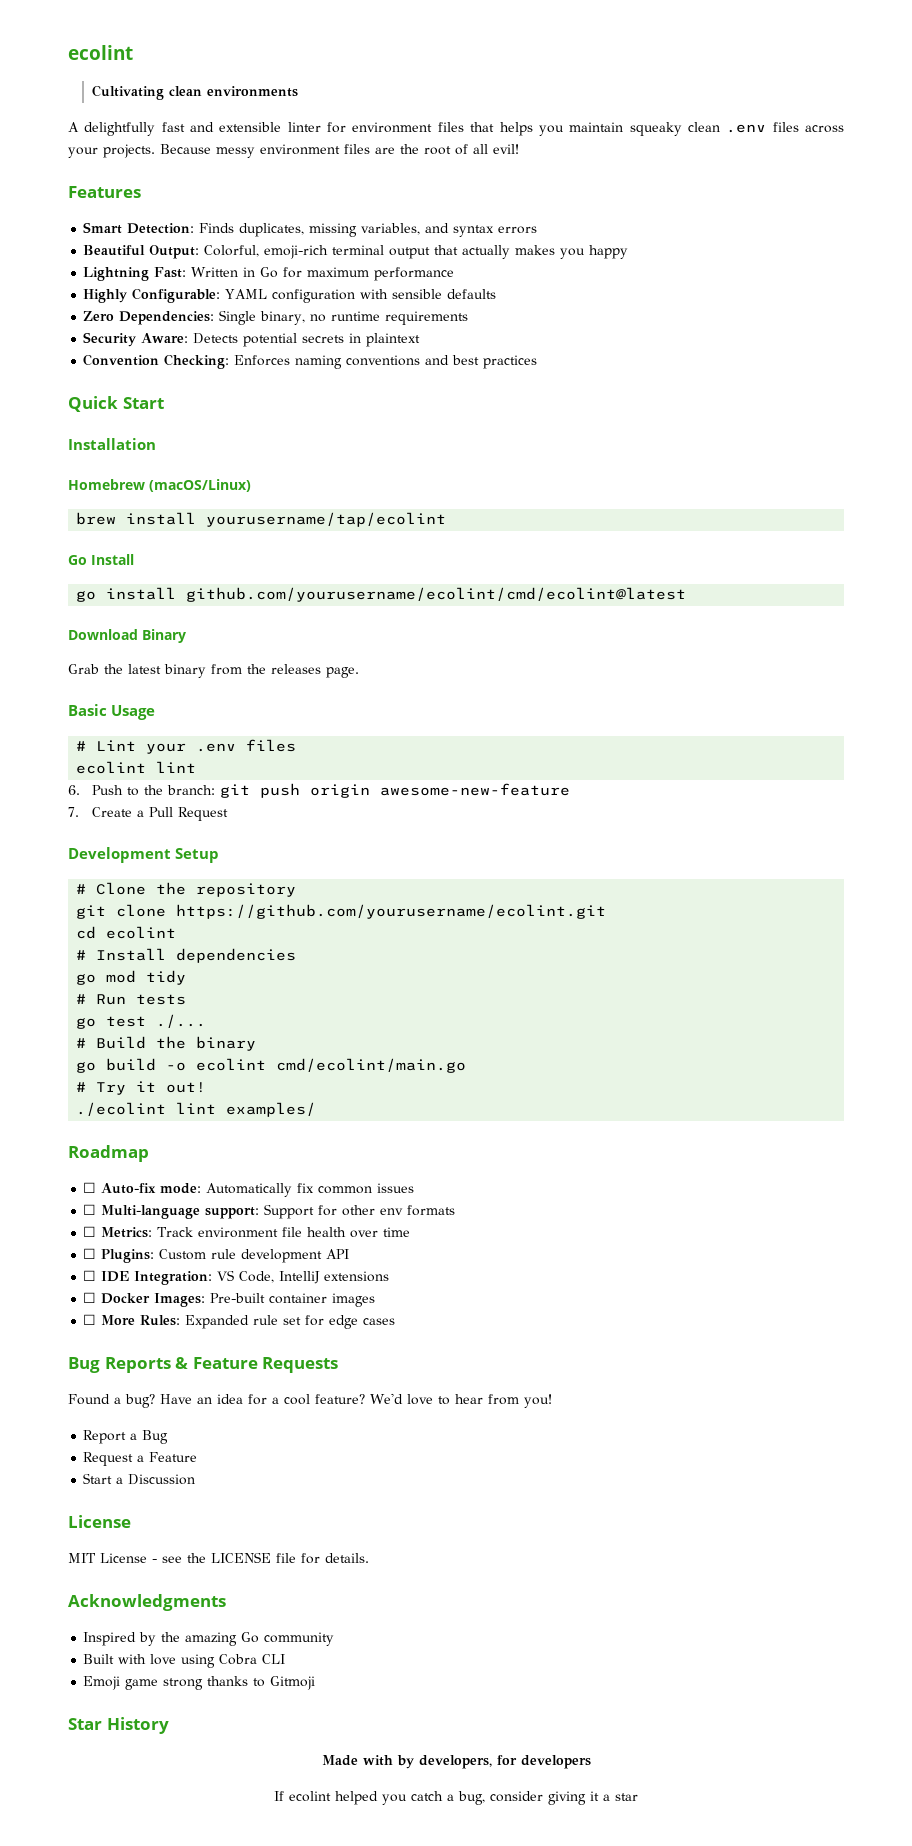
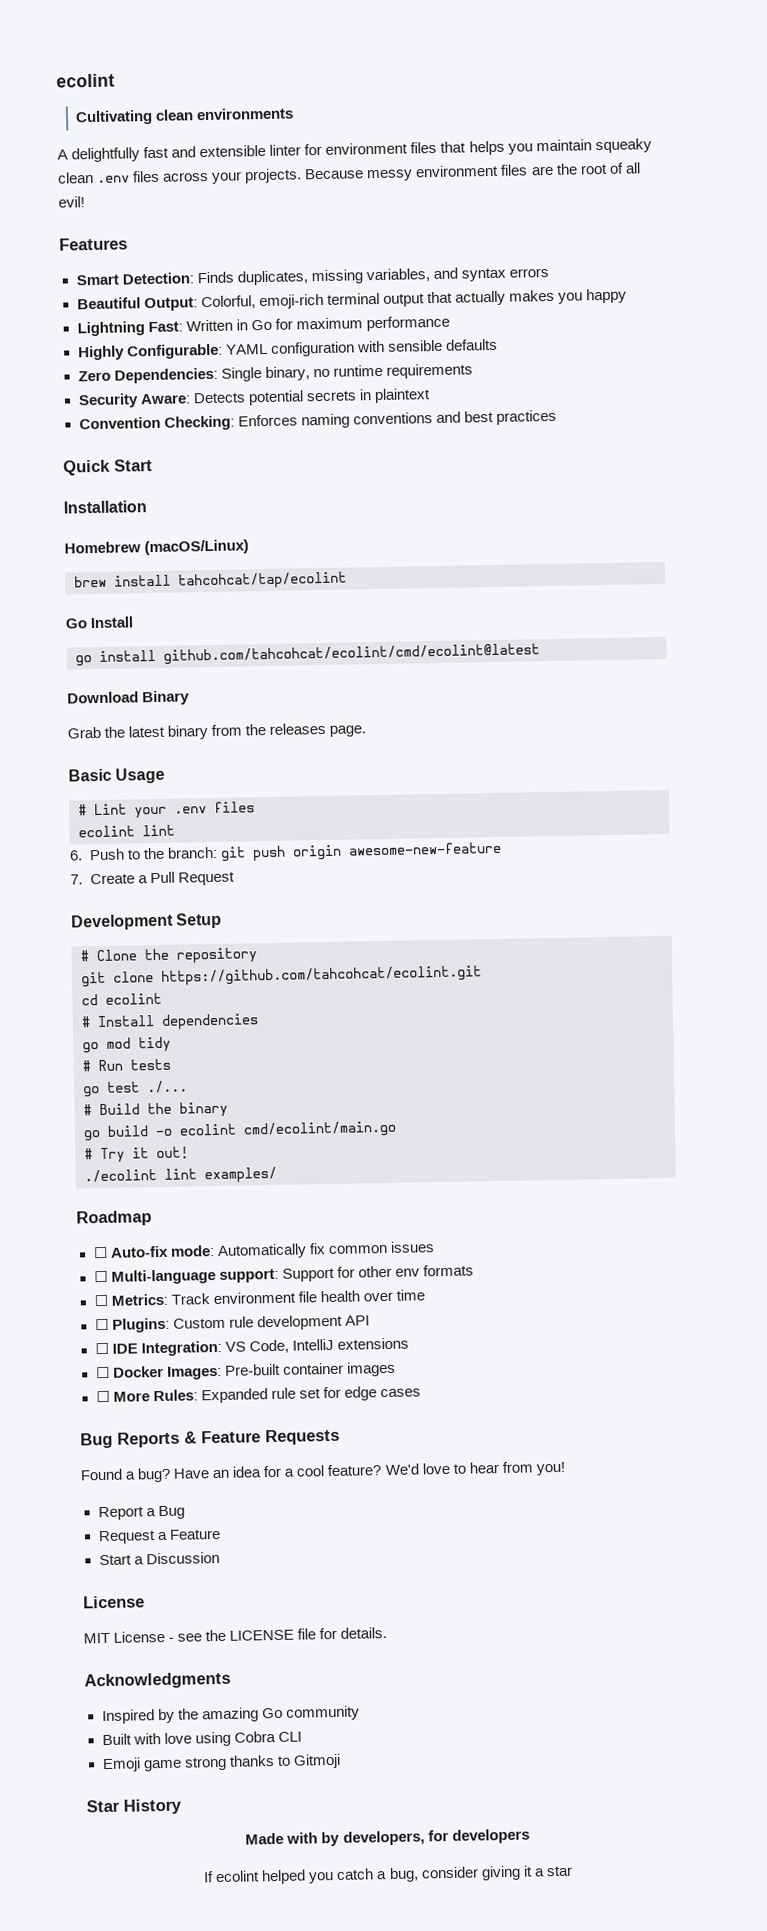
- brew install yourusername/tap/ecolint
+ brew install tahcohcat/tap/ecolint
- go install github.com/yourusername/ecolint/cmd/ecolint@latest
+ go install github.com/tahcohcat/ecolint/cmd/ecolint@latest
- git clone https://github.com/yourusername/ecolint.git
+ git clone https://github.com/tahcohcat/ecolint.git

